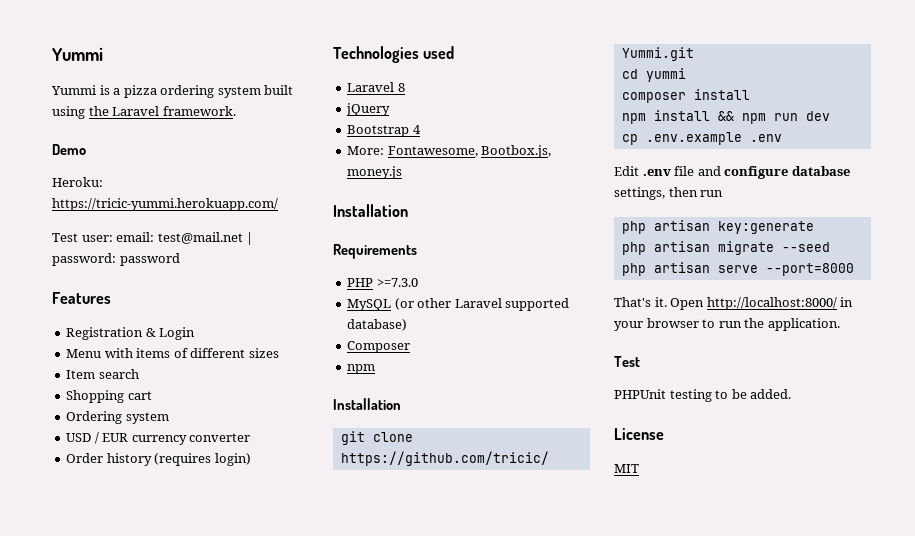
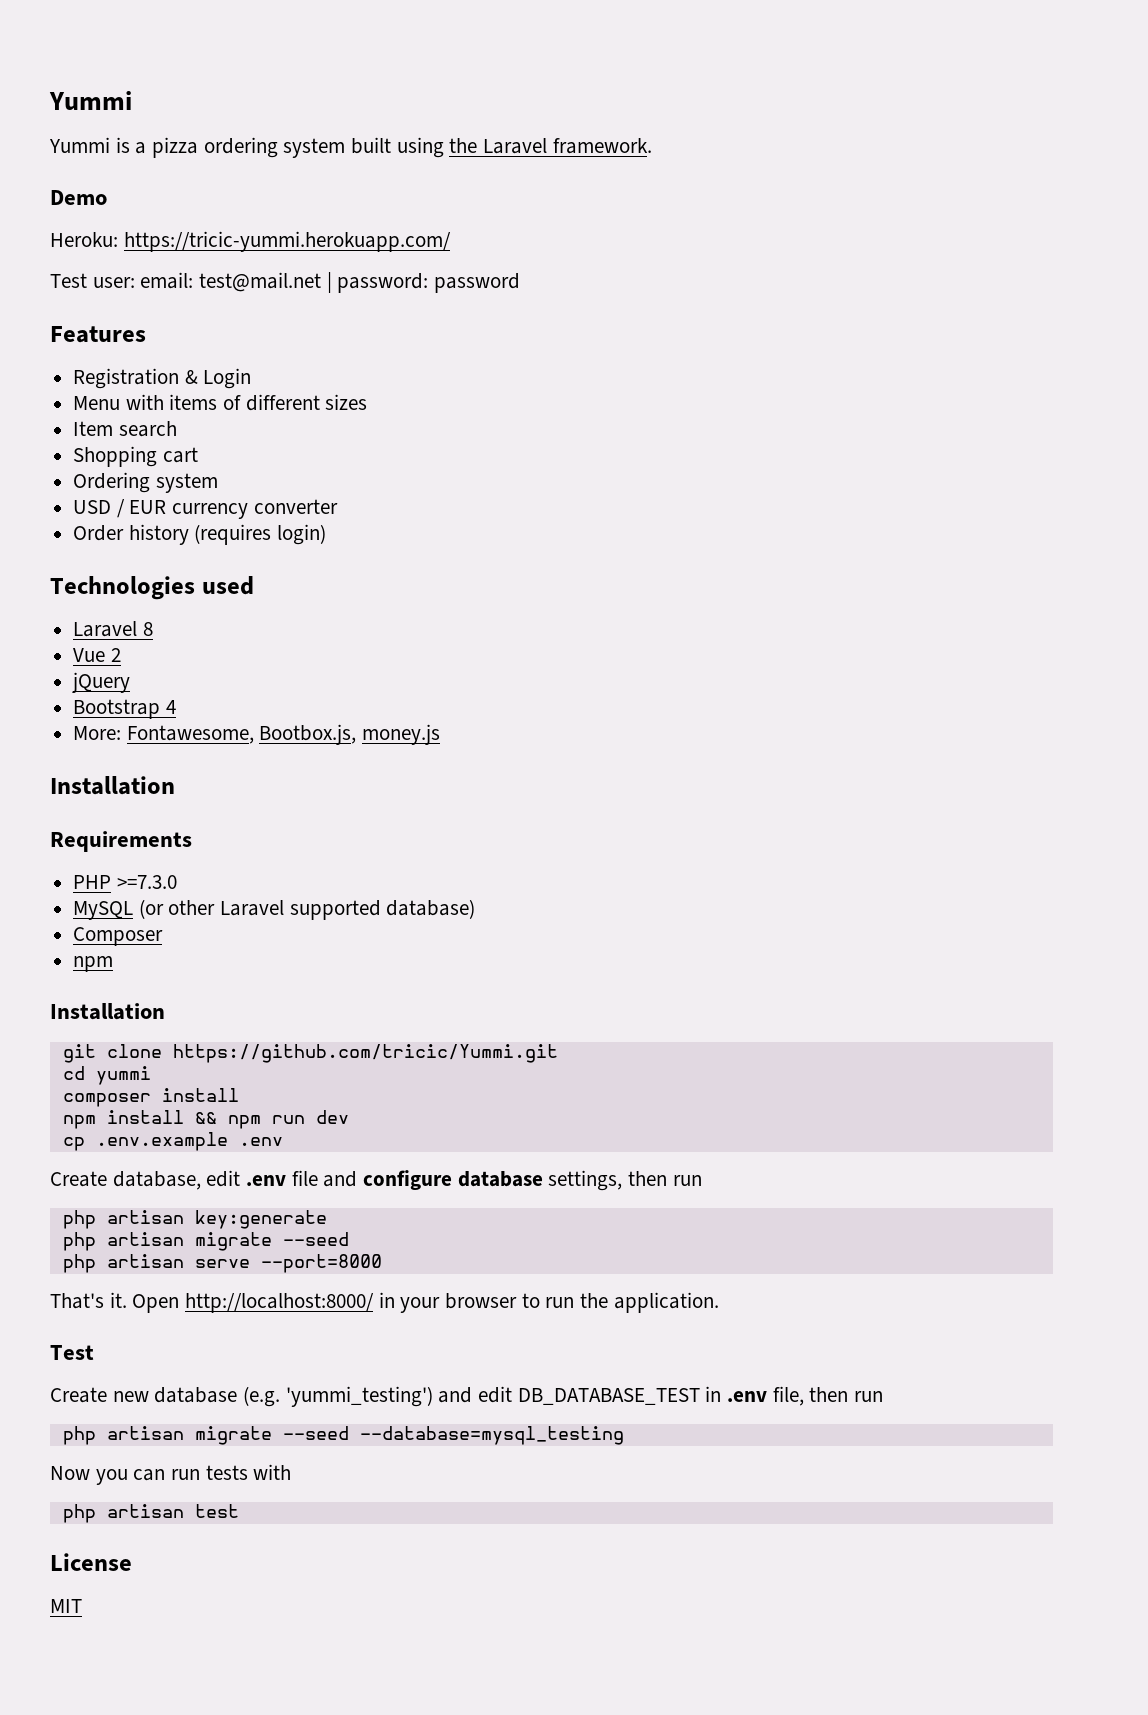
+ Vue 2
- Edit .env file and configure database settings, then run
+ Create database, edit .env file and configure database settings, then run
- PHPUnit testing to be added.
+ Create new database (e.g. 'yummi_testing') and edit DB_DATABASE_TEST in .env file, then run
+ php artisan migrate --seed --database=mysql_testing
+ Now you can run tests with
+ php artisan test

